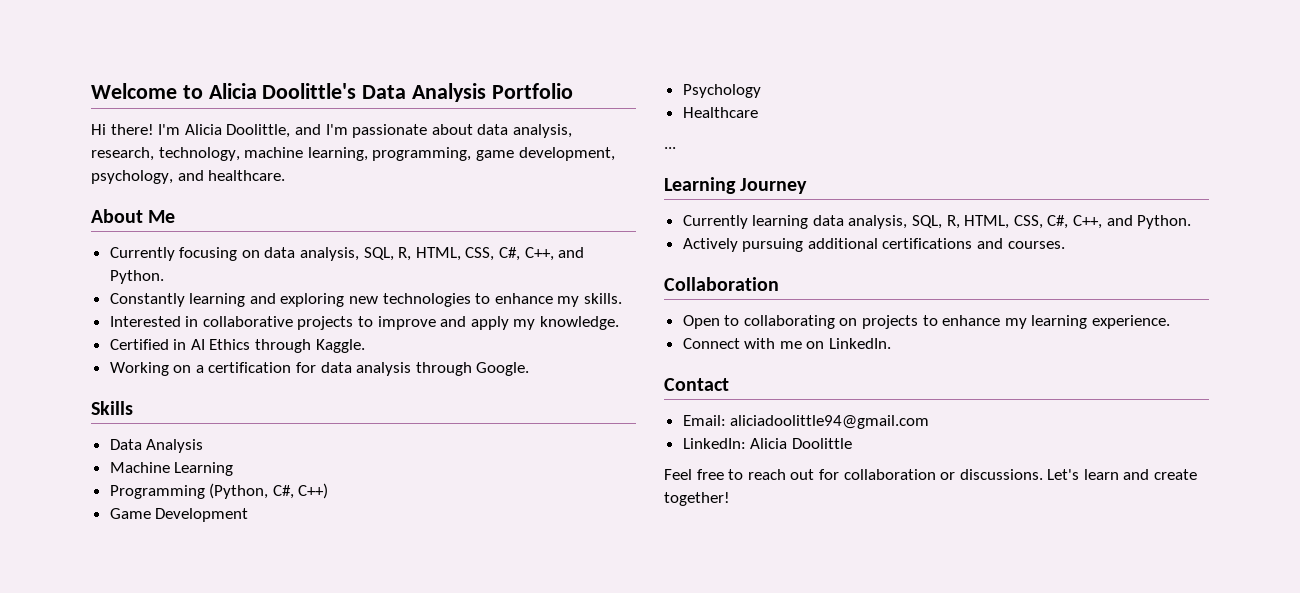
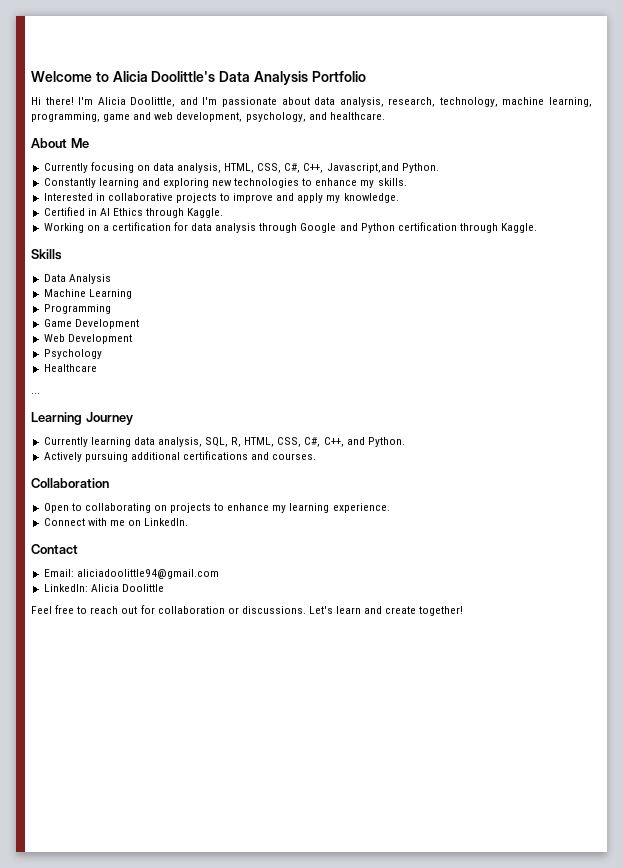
- I'm Alicia Doolittle, and I'm passionate about data analysis, research, technology, machine learning, programming, game development, psychology, and healthcare.
+ I'm Alicia Doolittle, and I'm passionate about data analysis, research, technology, machine learning, programming, game and web development, psychology, and healthcare.
- Currently focusing on data analysis, SQL, R, HTML, CSS, C#, C++, and Python.
+ Currently focusing on data analysis, HTML, CSS, C#, C++, Javascript,and Python.
- Working on a certification for data analysis through Google.
+ Working on a certification for data analysis through Google and Python certification through Kaggle.
- Programming (Python, C#, C++)
+ Programming
+ Web Development

